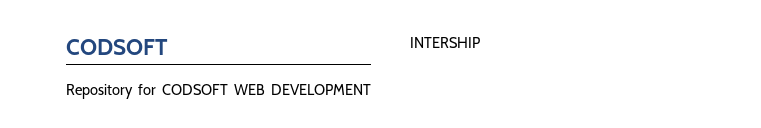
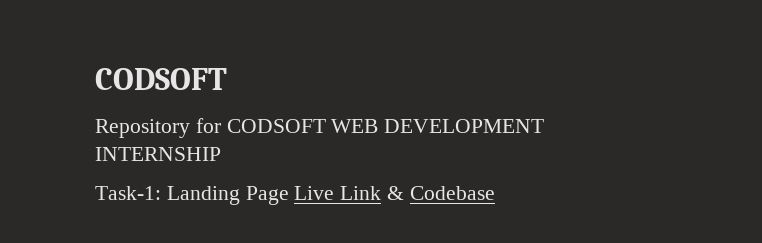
- Repository for CODSOFT WEB DEVELOPMENT INTERSHIP
+ Repository for CODSOFT WEB DEVELOPMENT INTERNSHIP
+ Task-1: Landing Page Live Link & Codebase

